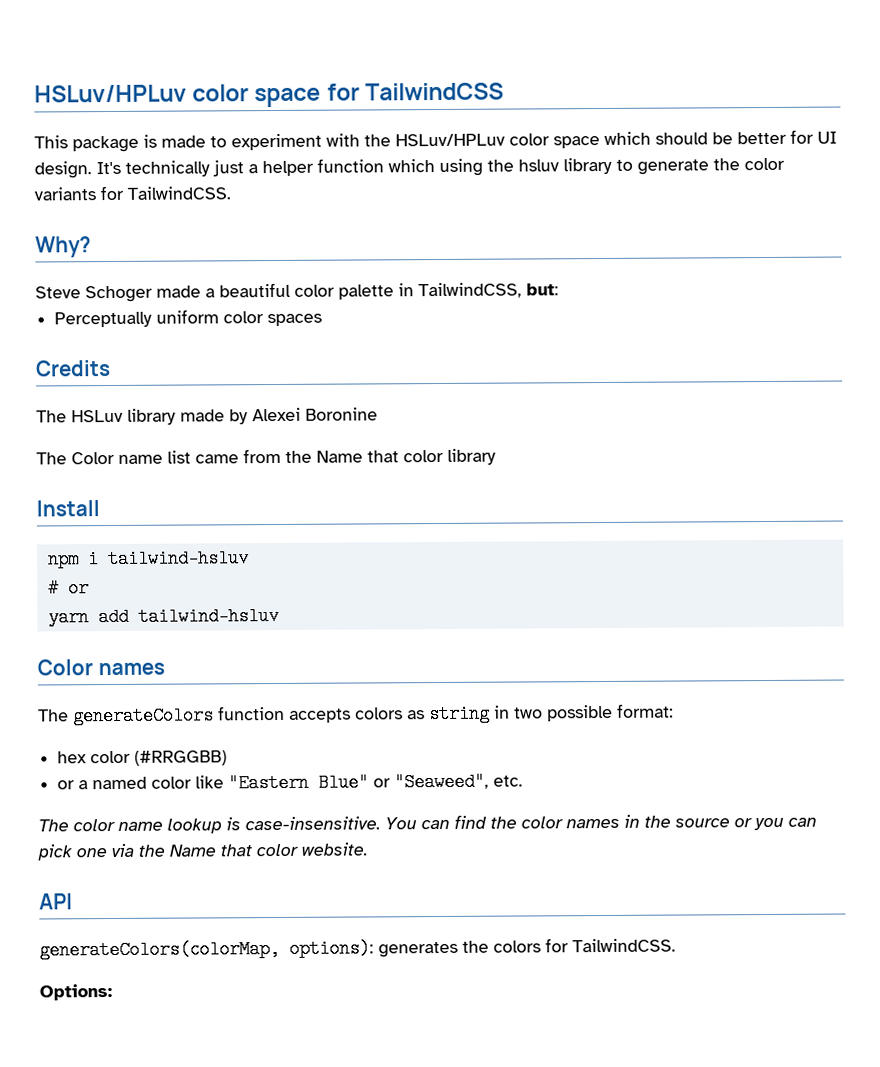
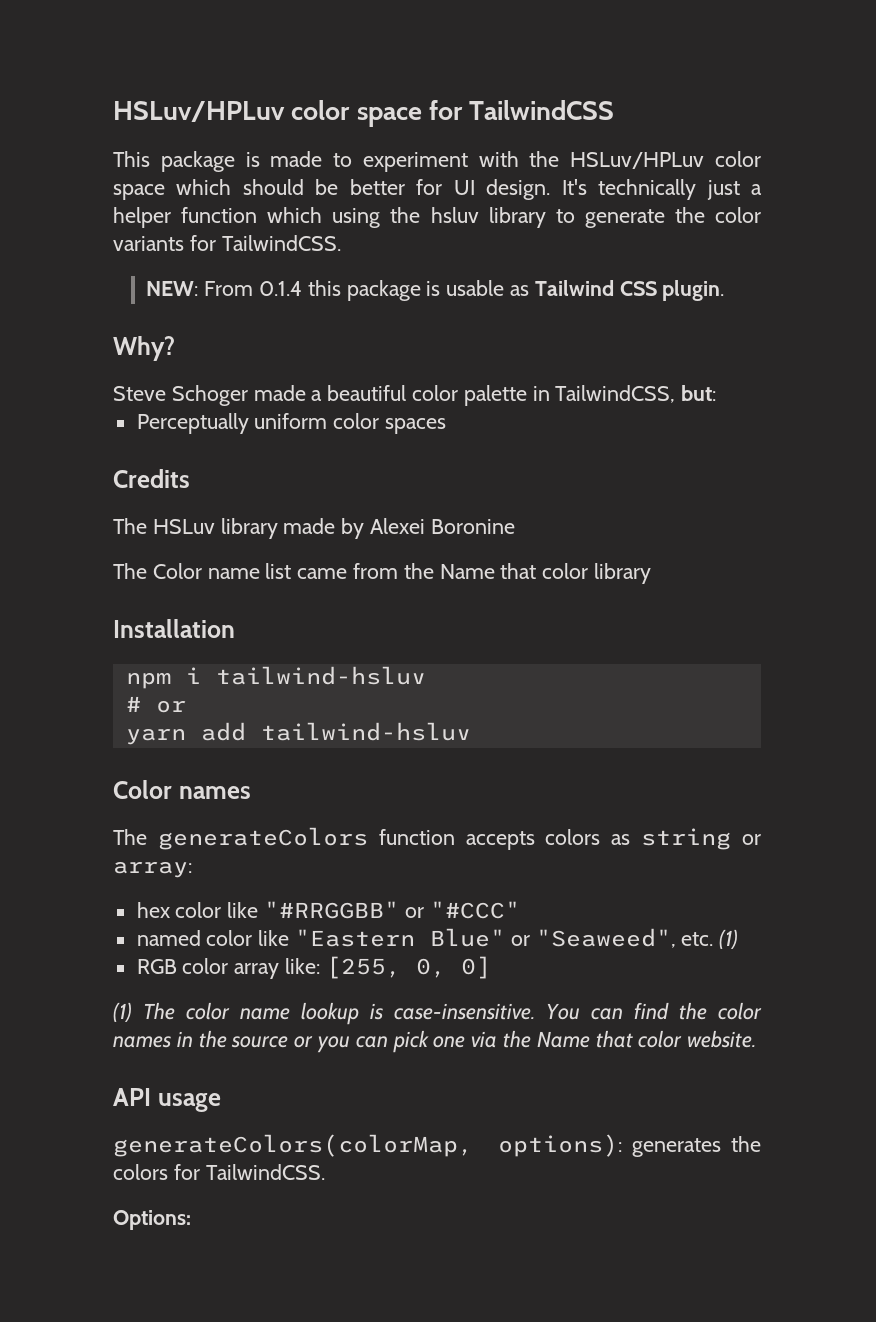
+ NEW: From 0.1.4 this package is usable as Tailwind CSS plugin.
- Install
+ Installation
- The generateColors function accepts colors as string in two possible format:
- hex color (#RRGGBB)
- or a named color like "Eastern Blue" or "Seaweed", etc.
- The color name lookup is case-insensitive.
+ The generateColors function accepts colors as string or array:
+ hex color like "#RRGGBB" or "#CCC"
+ named color like "Eastern Blue" or "Seaweed", etc. (1)
+ RGB color array like: [255, 0, 0]
+ (1) The color name lookup is case-insensitive.
- API
+ API usage

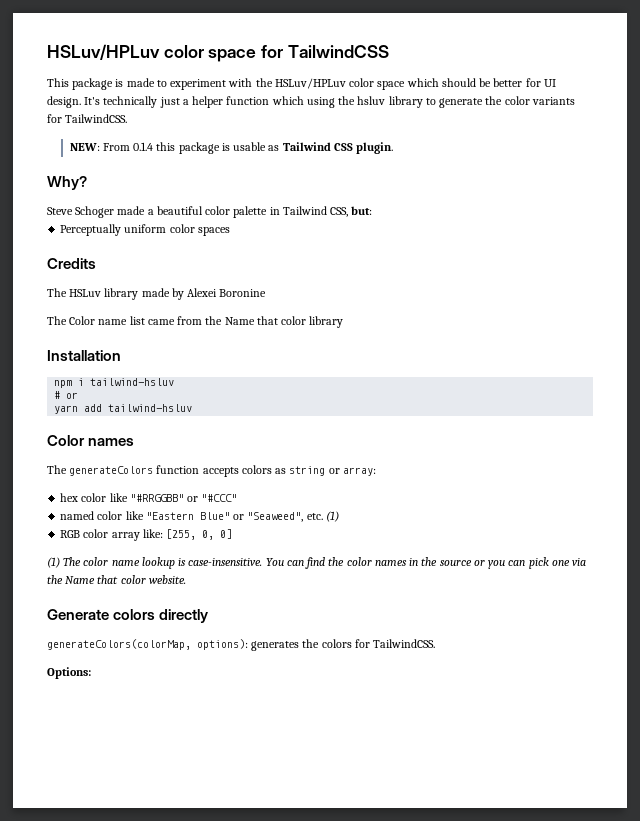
- Steve Schoger made a beautiful color palette in TailwindCSS, but:
+ Steve Schoger made a beautiful color palette in Tailwind CSS, but:
- API usage
+ Generate colors directly

